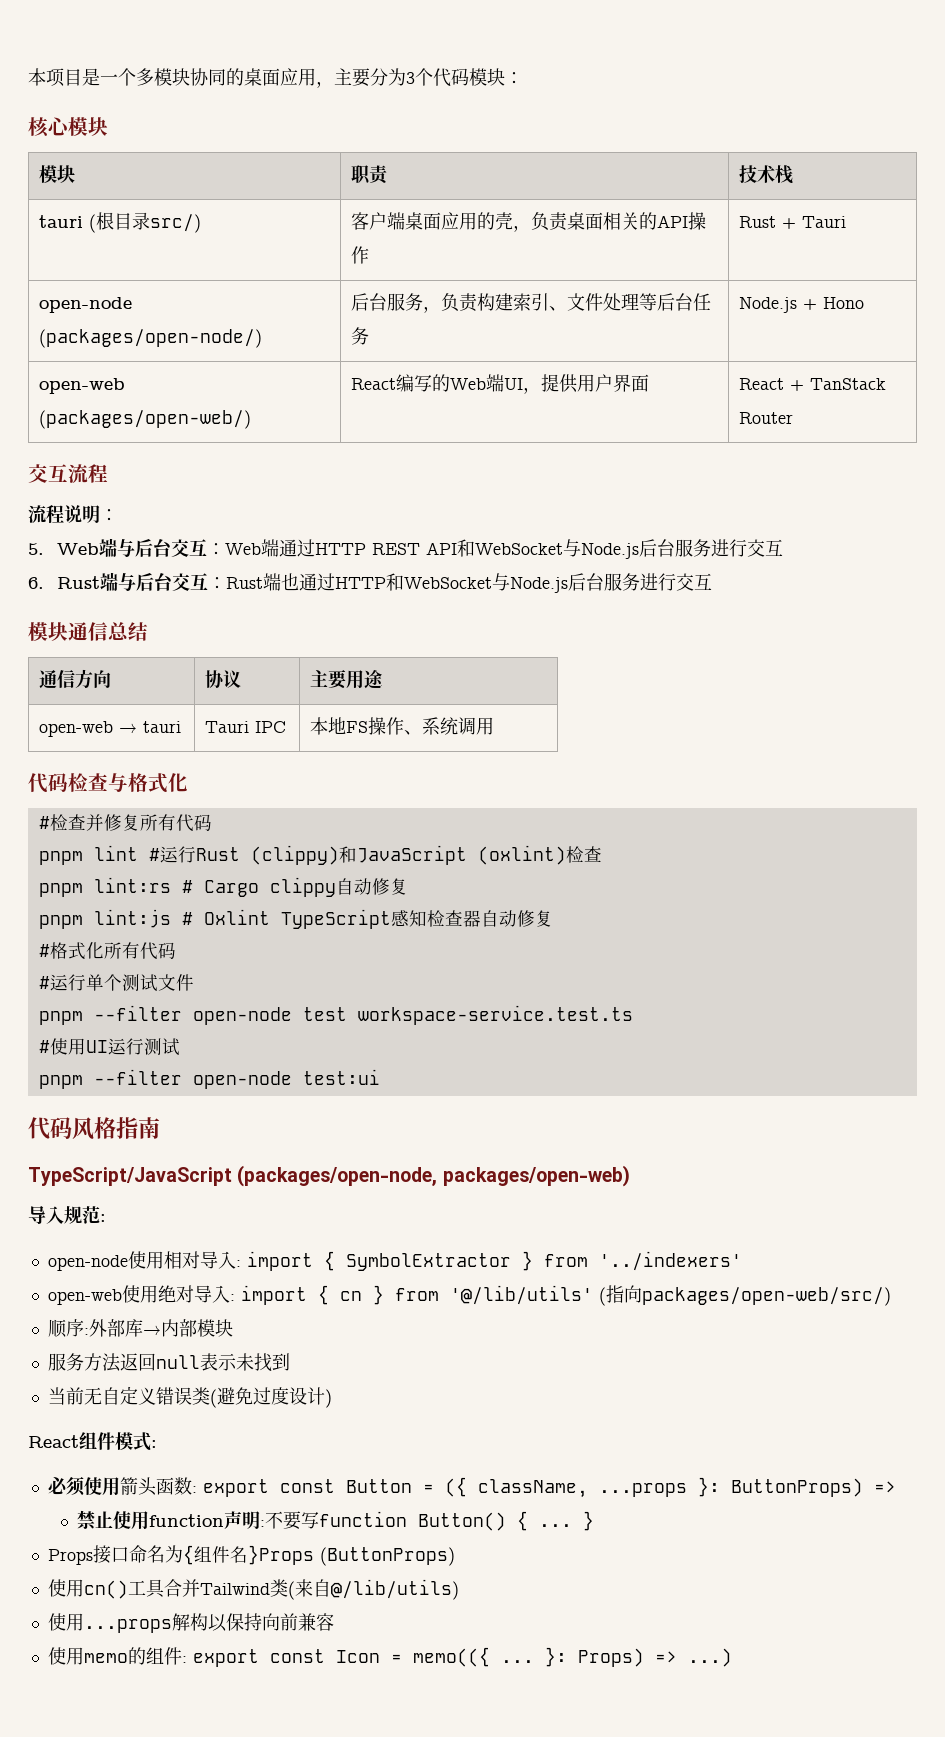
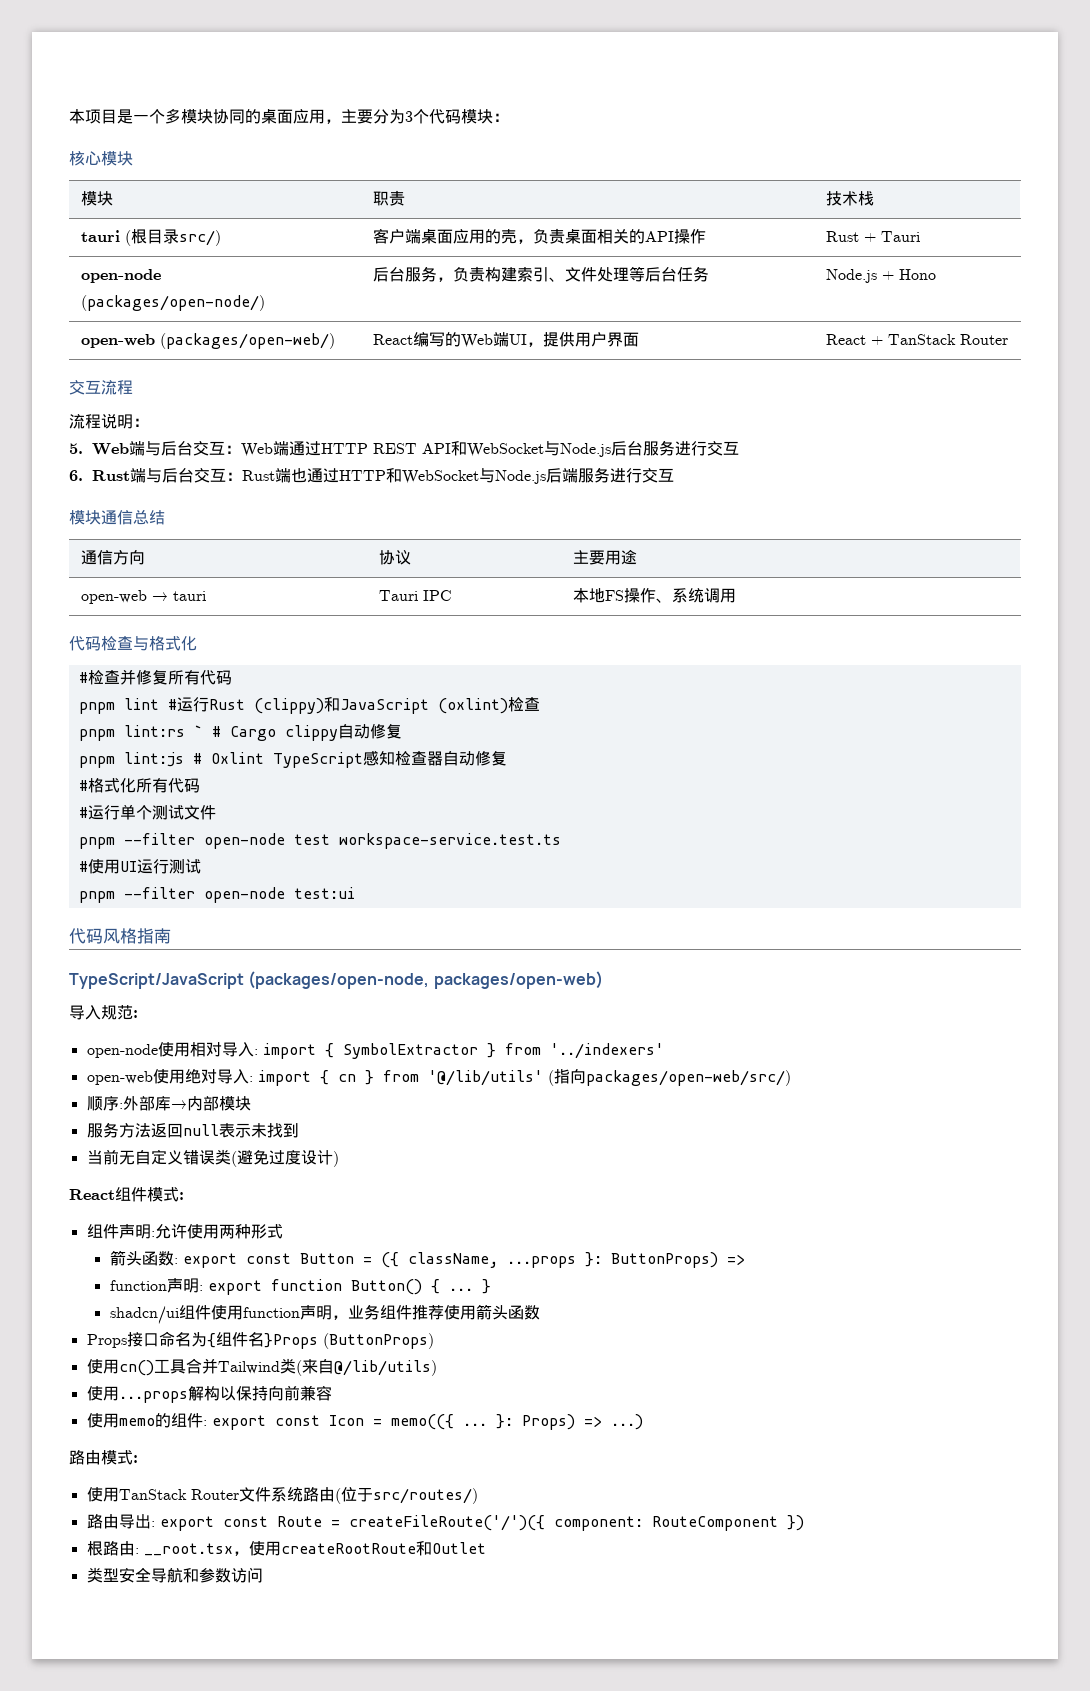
- 6. Rust端与后台交互：Rust端也通过HTTP和WebSocket与Node.js后台服务进行交互
+ 6. Rust端与后台交互：Rust端也通过HTTP和WebSocket与Node.js后端服务进行交互
- pnpm lint:rs # Cargo clippy自动修复
+ pnpm lint:rs ` # Cargo clippy自动修复
- 必须使用箭头函数: export const Button = ({ className, ...props }: ButtonProps) =>
+ 组件声明:允许使用两种形式
+ 箭头函数: export const Button = ({ className, ...props }: ButtonProps) =>
- 禁止使用function声明:不要写function Button() { ... }
+ function声明: export function Button() { ... }
+ shadcn/ui组件使用function声明，业务组件推荐使用箭头函数
+ 路由模式:
+ 使用TanStack Router文件系统路由(位于src/routes/)
+ 路由导出: export const Route = createFileRoute('/')({ component: RouteComponent })
+ 根路由: __root.tsx，使用createRootRoute和Outlet
+ 类型安全导航和参数访问

